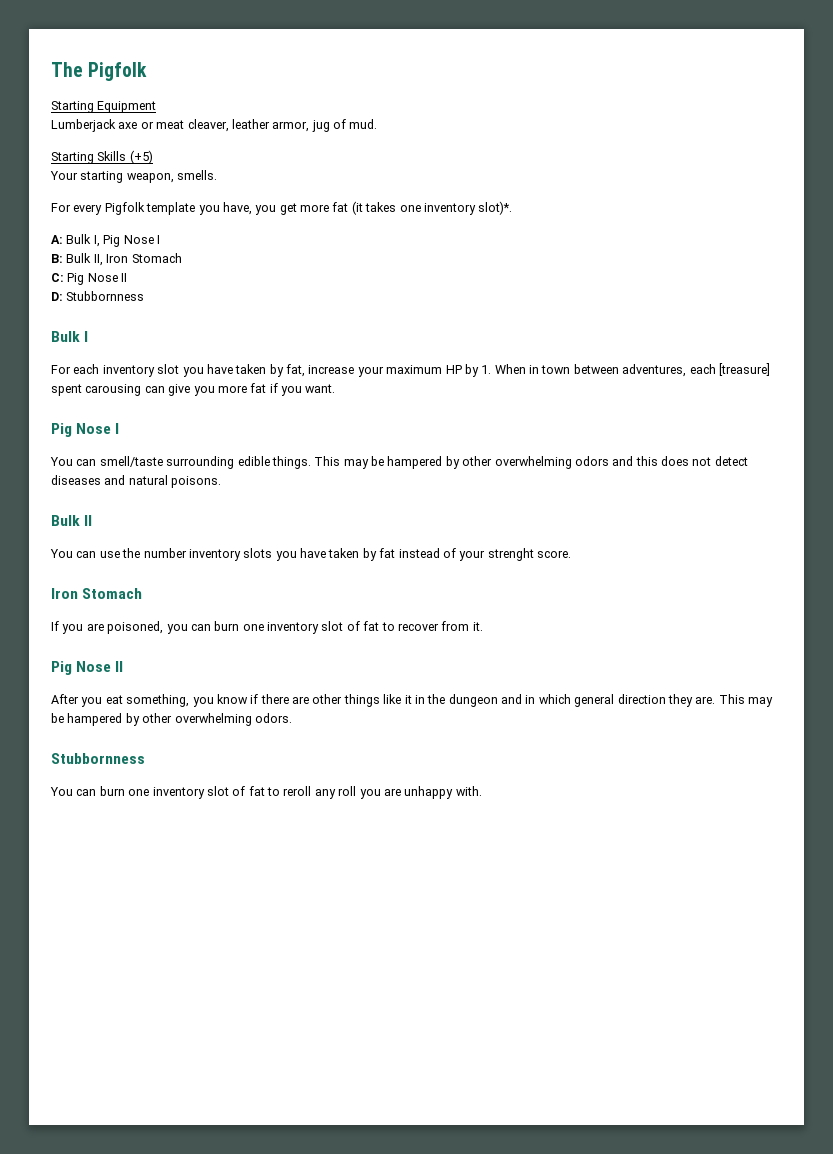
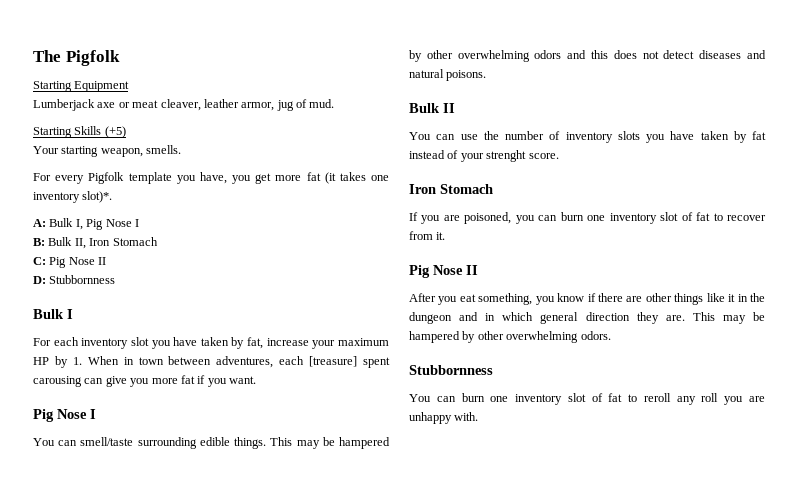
- You can use the number inventory slots you have taken by fat instead of your strenght score.
+ You can use the number of inventory slots you have taken by fat instead of your strenght score.

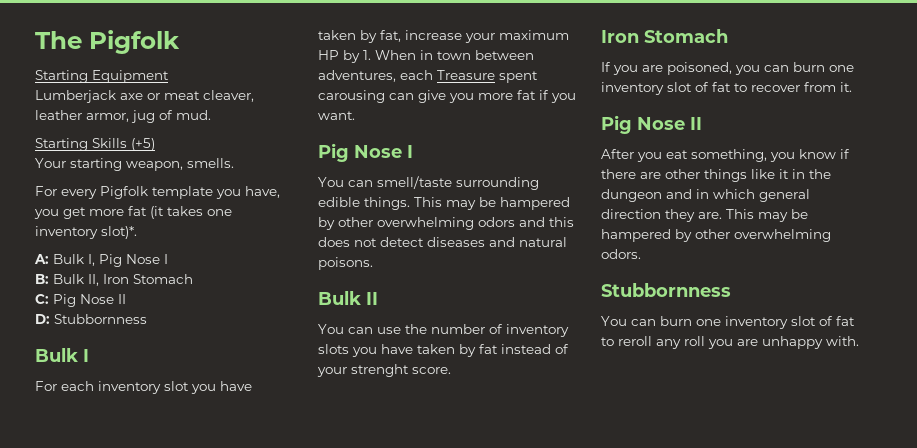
- For each inventory slot you have taken by fat, increase your maximum HP by 1. When in town between adventures, each [treasure] spent carousing can give you more fat if you want.
+ For each inventory slot you have taken by fat, increase your maximum HP by 1. When in town between adventures, each Treasure spent carousing can give you more fat if you want.

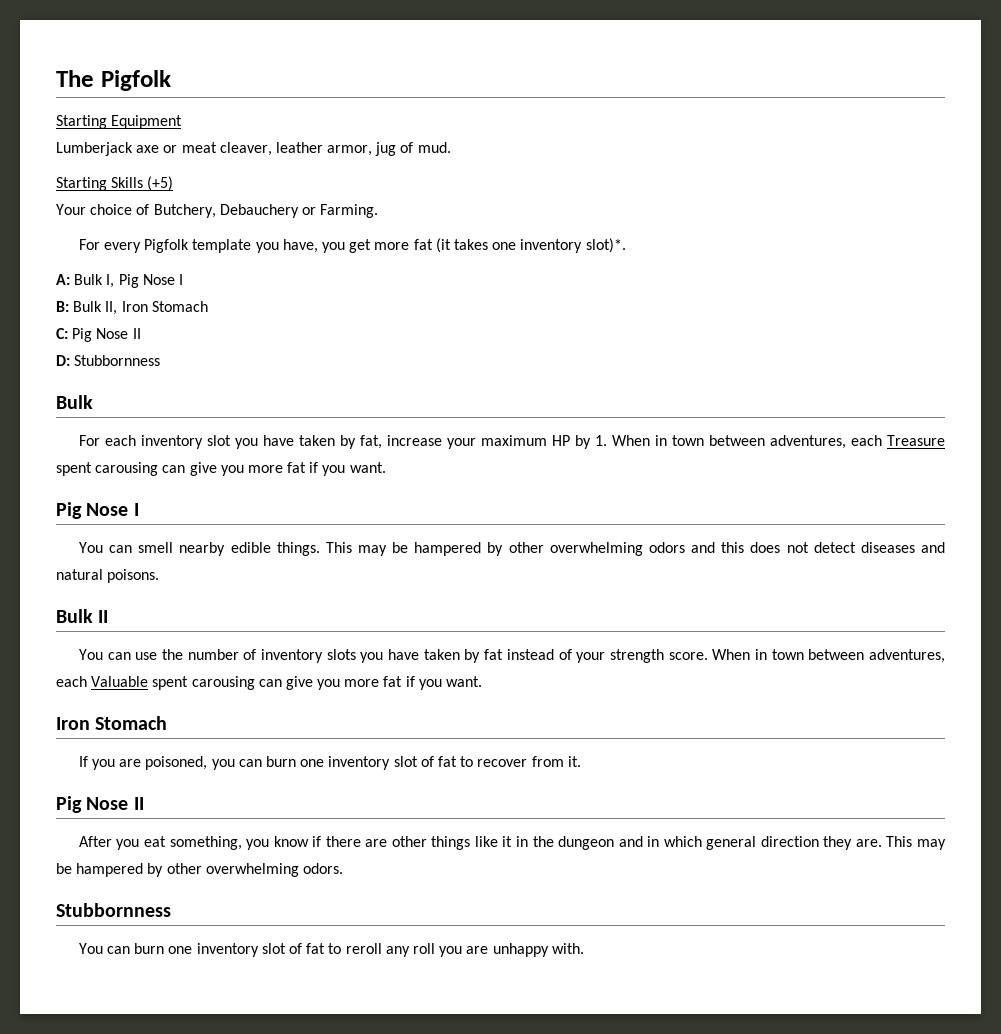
- Your starting weapon, smells.
+ Your choice of Butchery, Debauchery or Farming.
  D: Stubbornness
- Bulk I
+ Bulk
- You can smell/taste surrounding edible things.
+ You can smell nearby edible things.
- You can use the number of inventory slots you have taken by fat instead of your strenght score.
+ You can use the number of inventory slots you have taken by fat instead of your strength score. When in town between adventures, each Valuable spent carousing can give you more fat if you want.

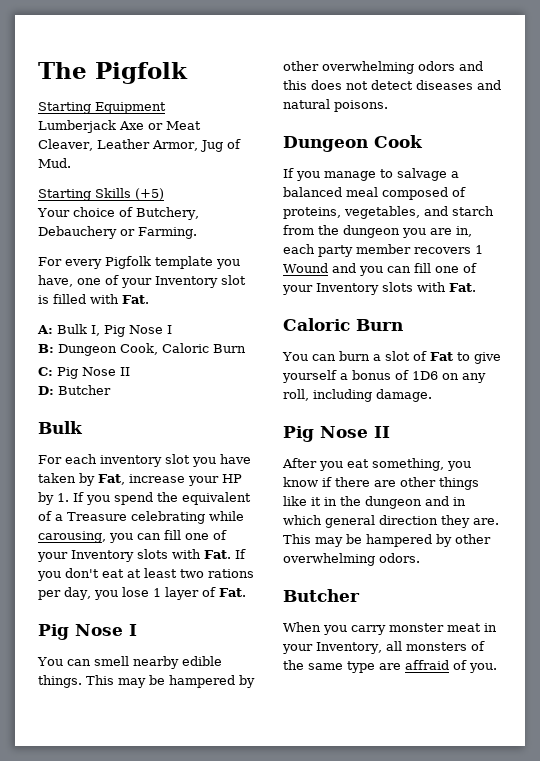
- Lumberjack axe or meat cleaver, leather armor, jug of mud.
+ Lumberjack Axe or Meat Cleaver, Leather Armor, Jug of Mud.
- For every Pigfolk template you have, you get more fat (it takes one inventory slot)*.
+ For every Pigfolk template you have, one of your Inventory slot is filled with Fat.
- B: Bulk II, Iron Stomach
+ B: Dungeon Cook, Caloric Burn
- D: Stubbornness
+ D: Butcher
- For each inventory slot you have taken by fat, increase your maximum HP by 1. When in town between adventures, each Treasure spent carousing can give you more fat if you want.
+ For each inventory slot you have taken by Fat, increase your HP by 1. If you spend the equivalent of a Treasure celebrating while carousing, you can fill one of your Inventory slots with Fat. If you don't eat at least two rations per day, you lose 1 layer of Fat.
- Bulk II
- You can use the number of inventory slots you have taken by fat instead of your strength score. When in town between adventures, each Valuable spent carousing can give you more fat if you want.
- Iron Stomach
- If you are poisoned, you can burn one inventory slot of fat to recover from it.
+ Dungeon Cook
+ If you manage to salvage a balanced meal composed of proteins, vegetables, and starch from the dungeon you are in, each party member recovers 1 Wound and you can fill one of your Inventory slots with Fat.
+ Caloric Burn
+ You can burn a slot of Fat to give yourself a bonus of 1D6 on any roll, including damage.
  This may be hampered by other overwhelming odors.
- Stubbornness
- You can burn one inventory slot of fat to reroll any roll you are unhappy with.
+ Butcher
+ When you carry monster meat in your Inventory, all monsters of the same type are affraid of you.

